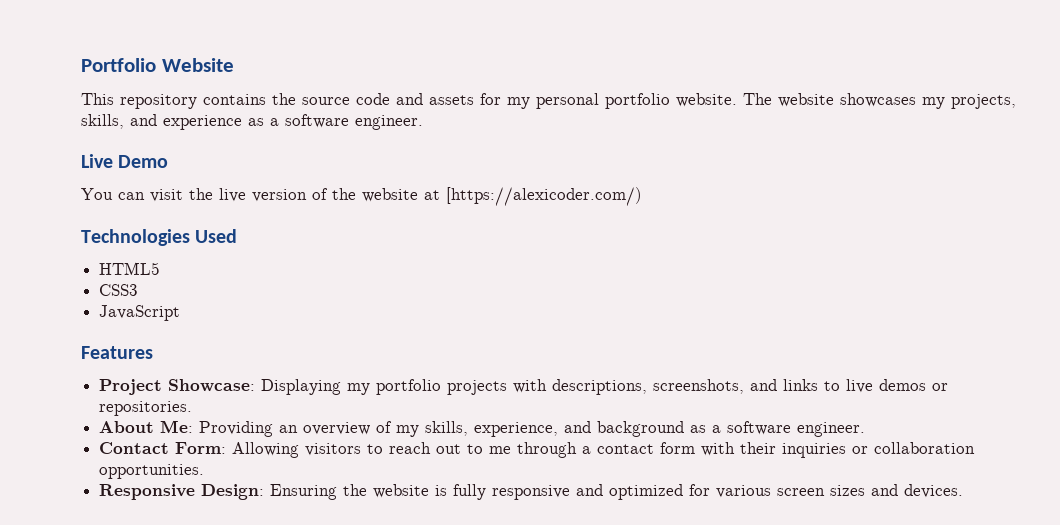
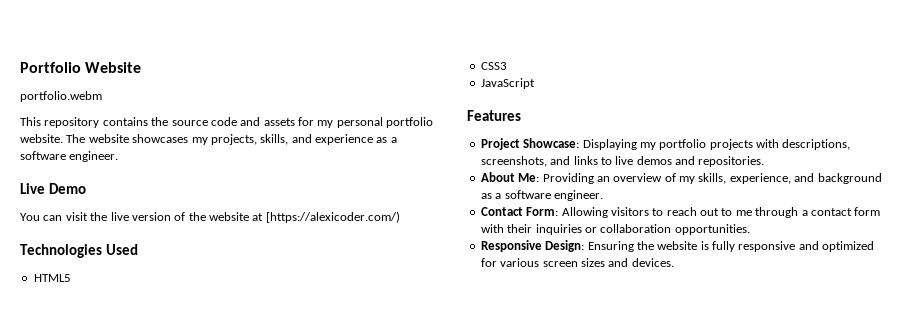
+ portfolio.webm
- Project Showcase: Displaying my portfolio projects with descriptions, screenshots, and links to live demos or repositories.
+ Project Showcase: Displaying my portfolio projects with descriptions, screenshots, and links to live demos and repositories.

